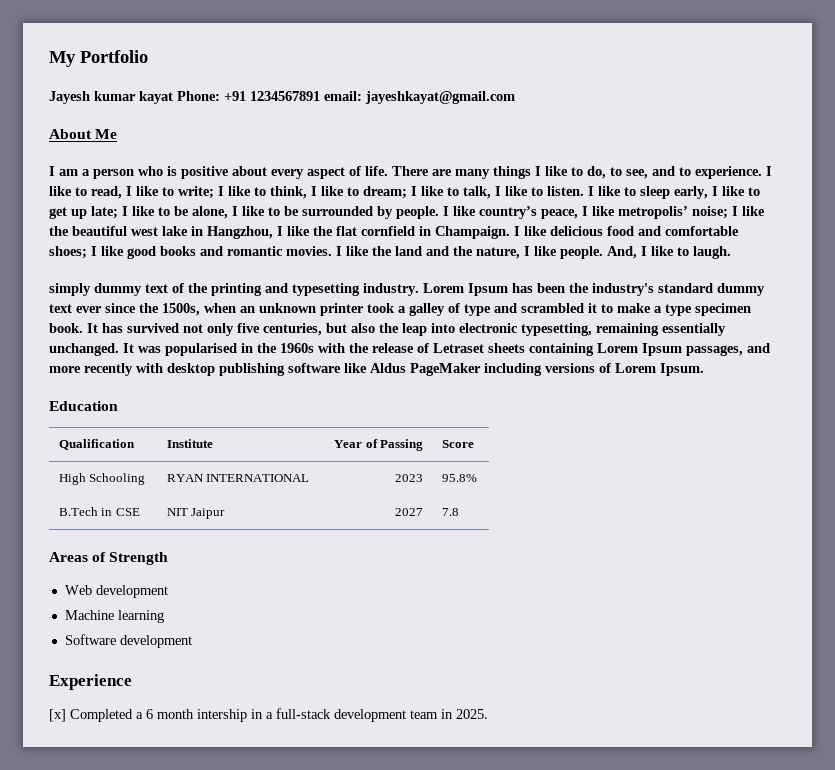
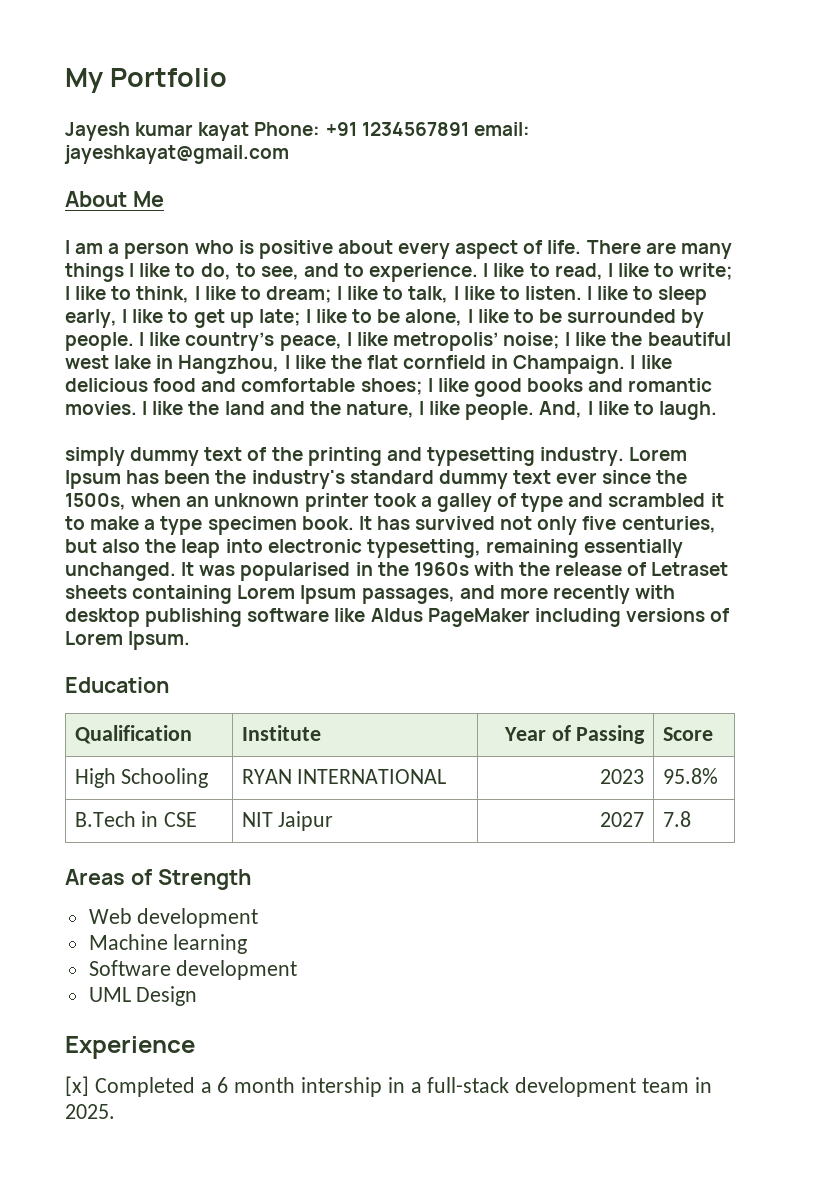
+ UML Design

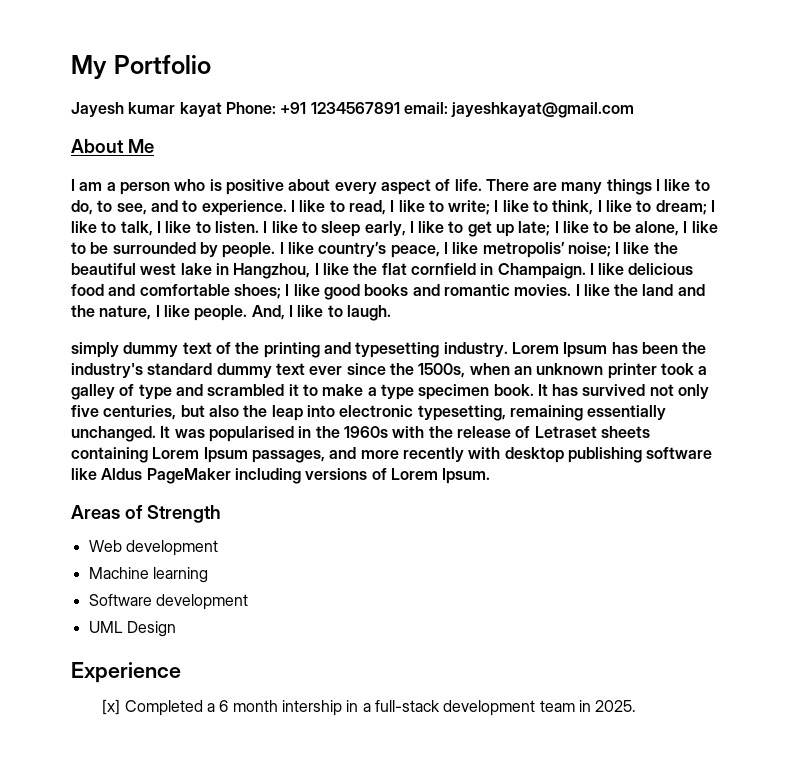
- Education
- Qualification | Institute | Year of Passing | Score
- High Schooling | RYAN INTERNATIONAL | 2023 | 95.8%
- B.Tech in CSE | NIT Jaipur | 2027 | 7.8

